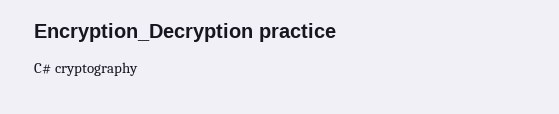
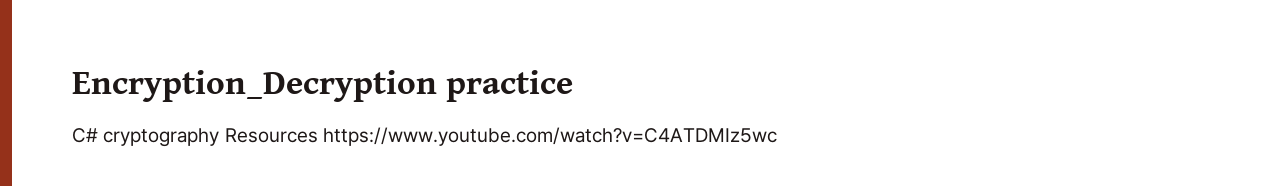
- C# cryptography
+ C# cryptography Resources https://www.youtube.com/watch?v=C4ATDMIz5wc

